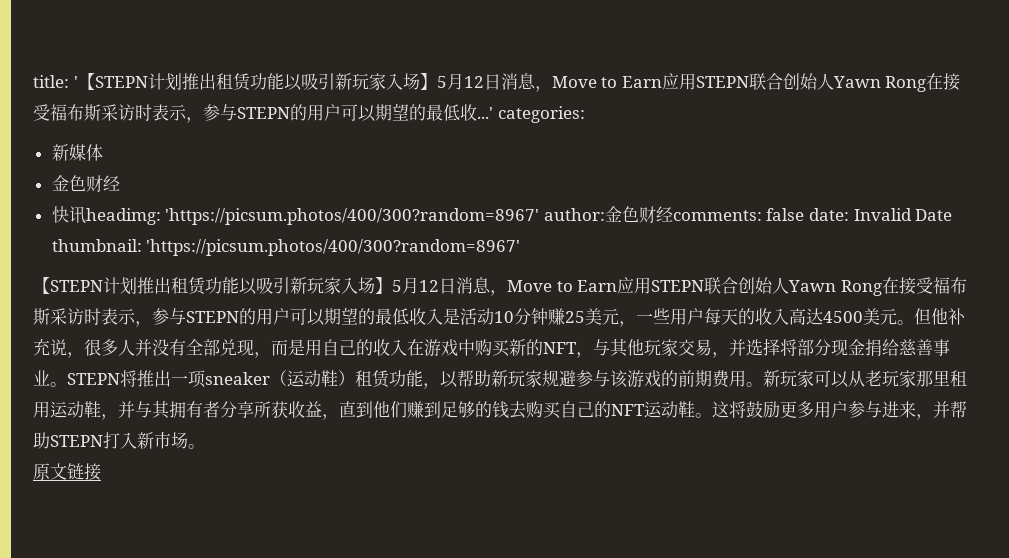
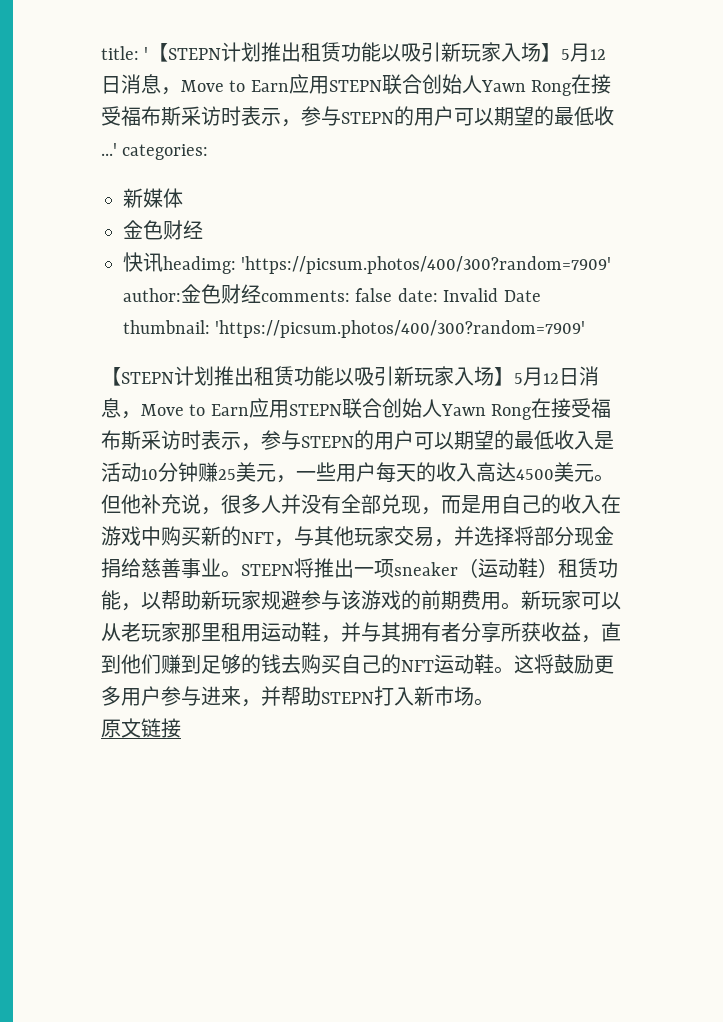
- 快讯headimg: 'https://picsum.photos/400/300?random=8967' author:金色财经comments: false date: Invalid Date thumbnail: 'https://picsum.photos/400/300?random=8967'
+ 快讯headimg: 'https://picsum.photos/400/300?random=7909' author:金色财经comments: false date: Invalid Date thumbnail: 'https://picsum.photos/400/300?random=7909'

